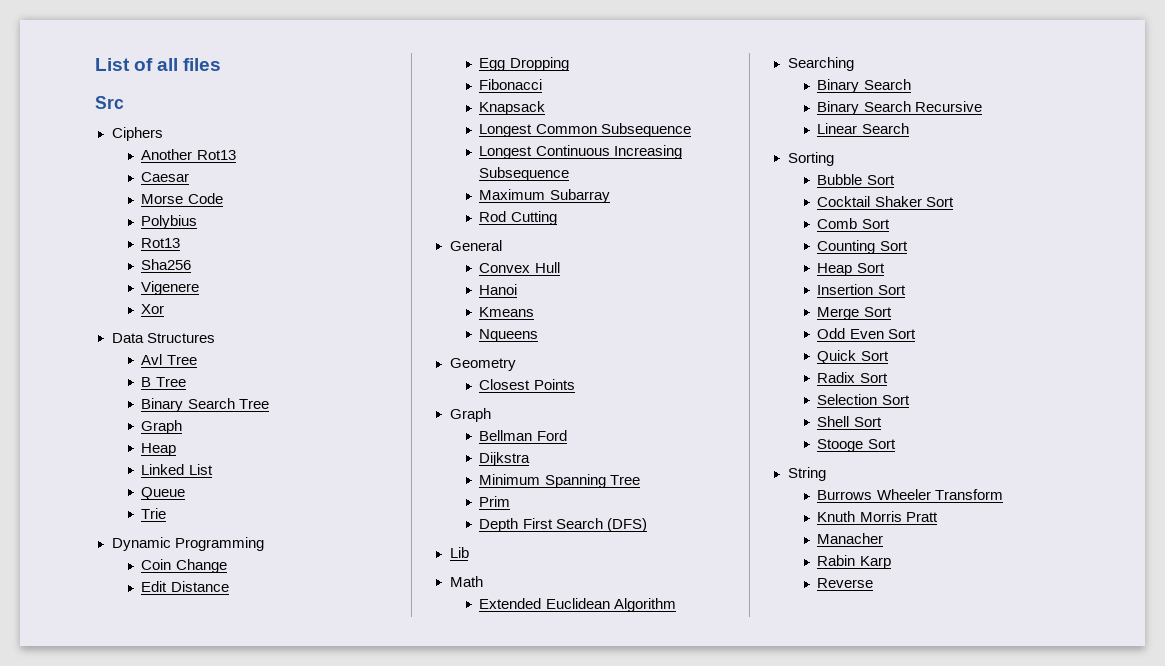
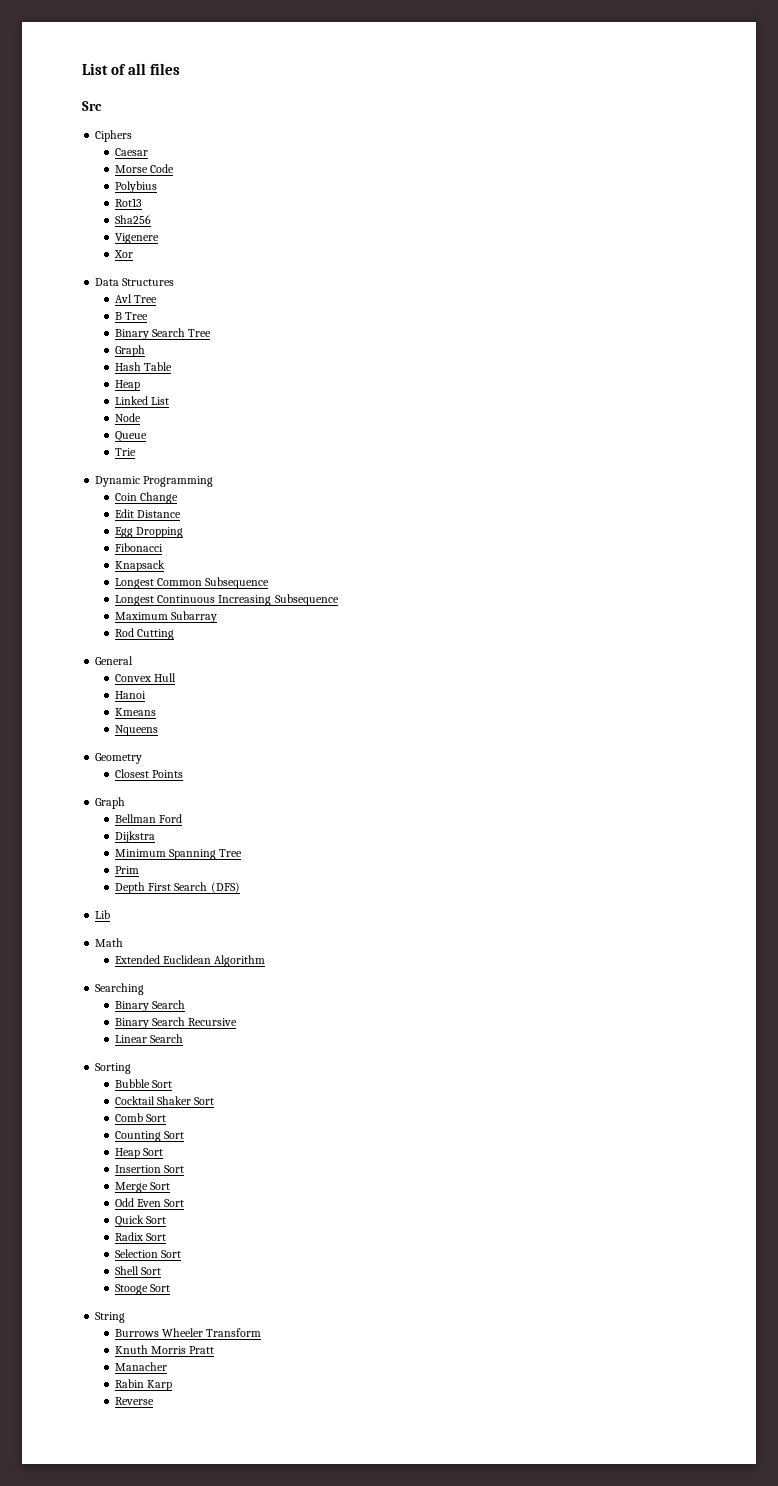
- Another Rot13
+ Hash Table
+ Node

